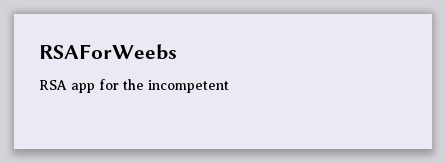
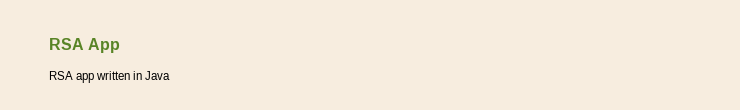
- RSAForWeebs
+ RSA App
- RSA app for the incompetent
+ RSA app written in Java

